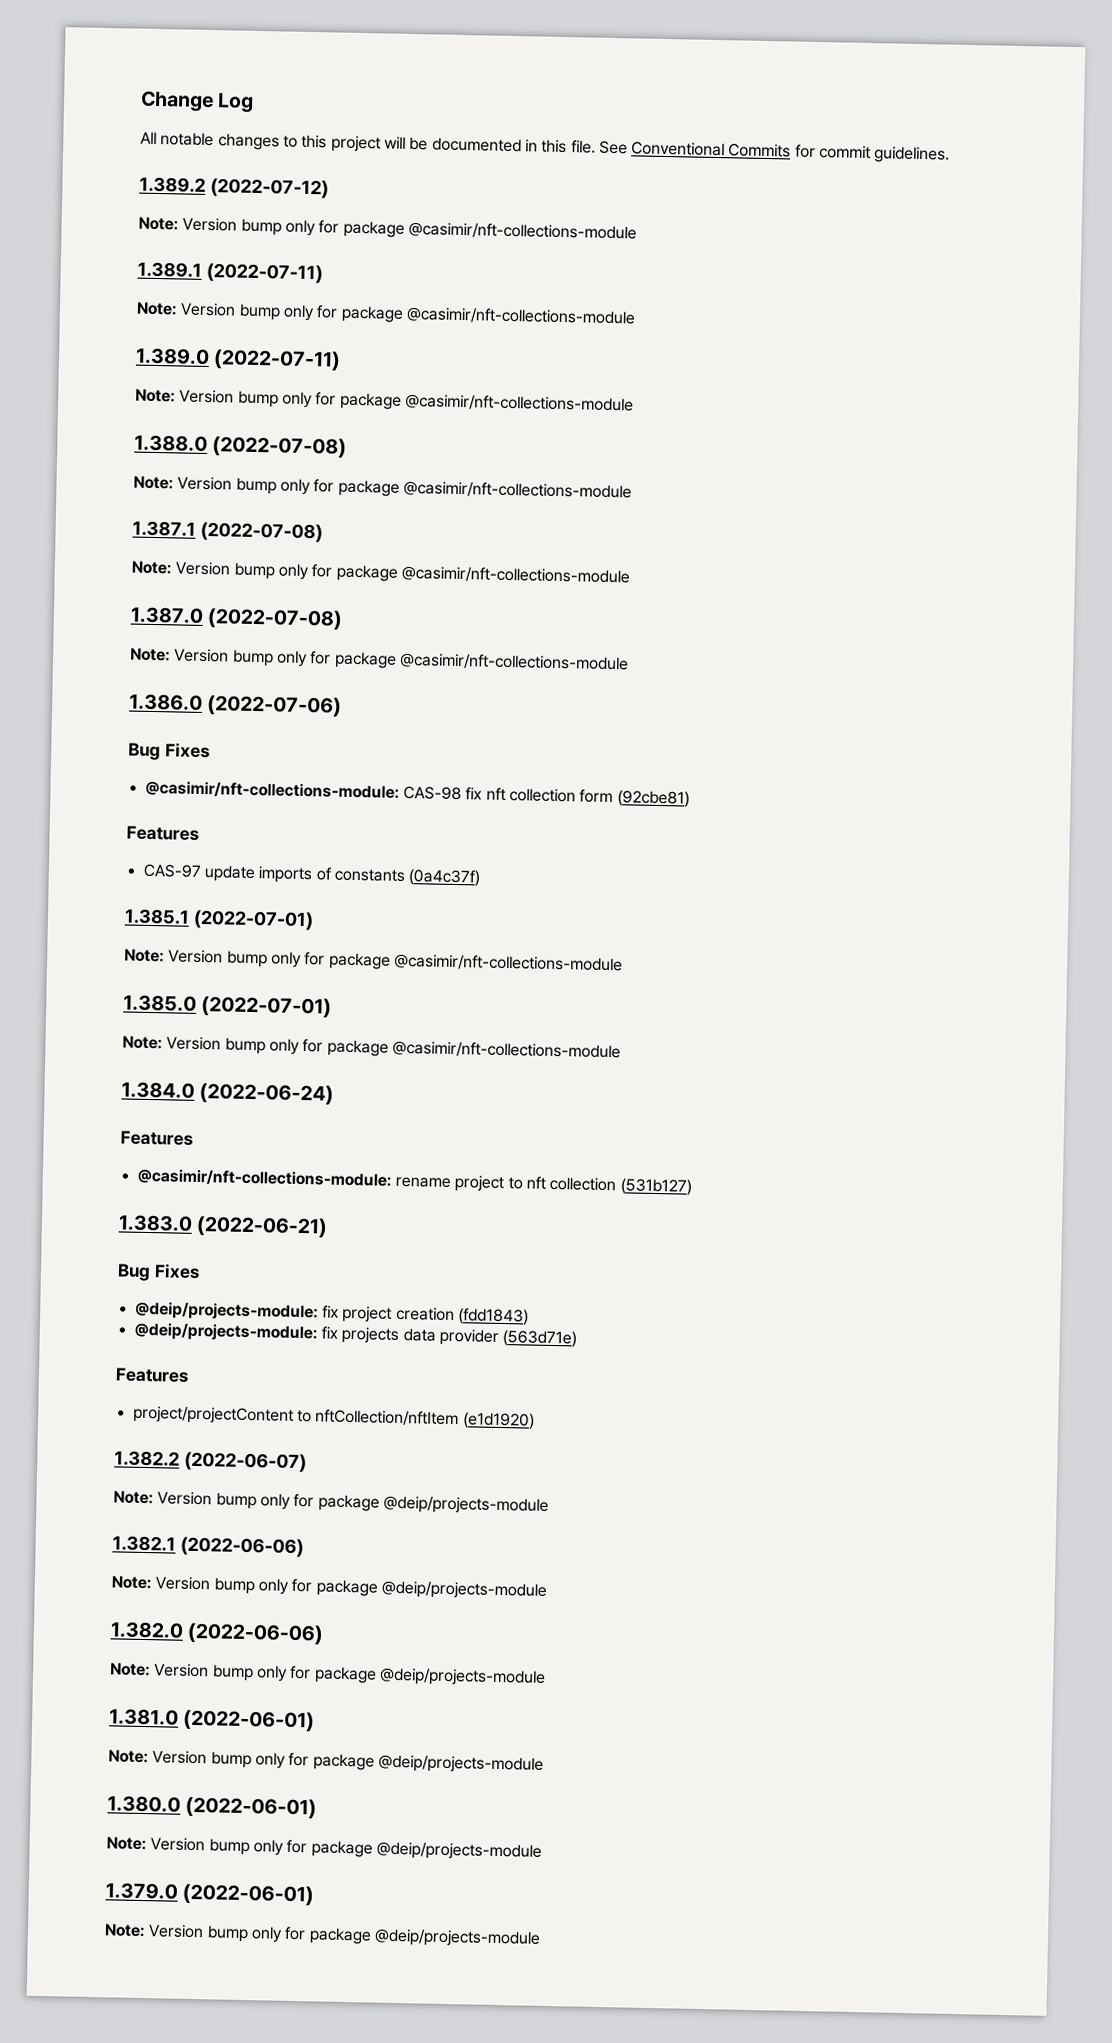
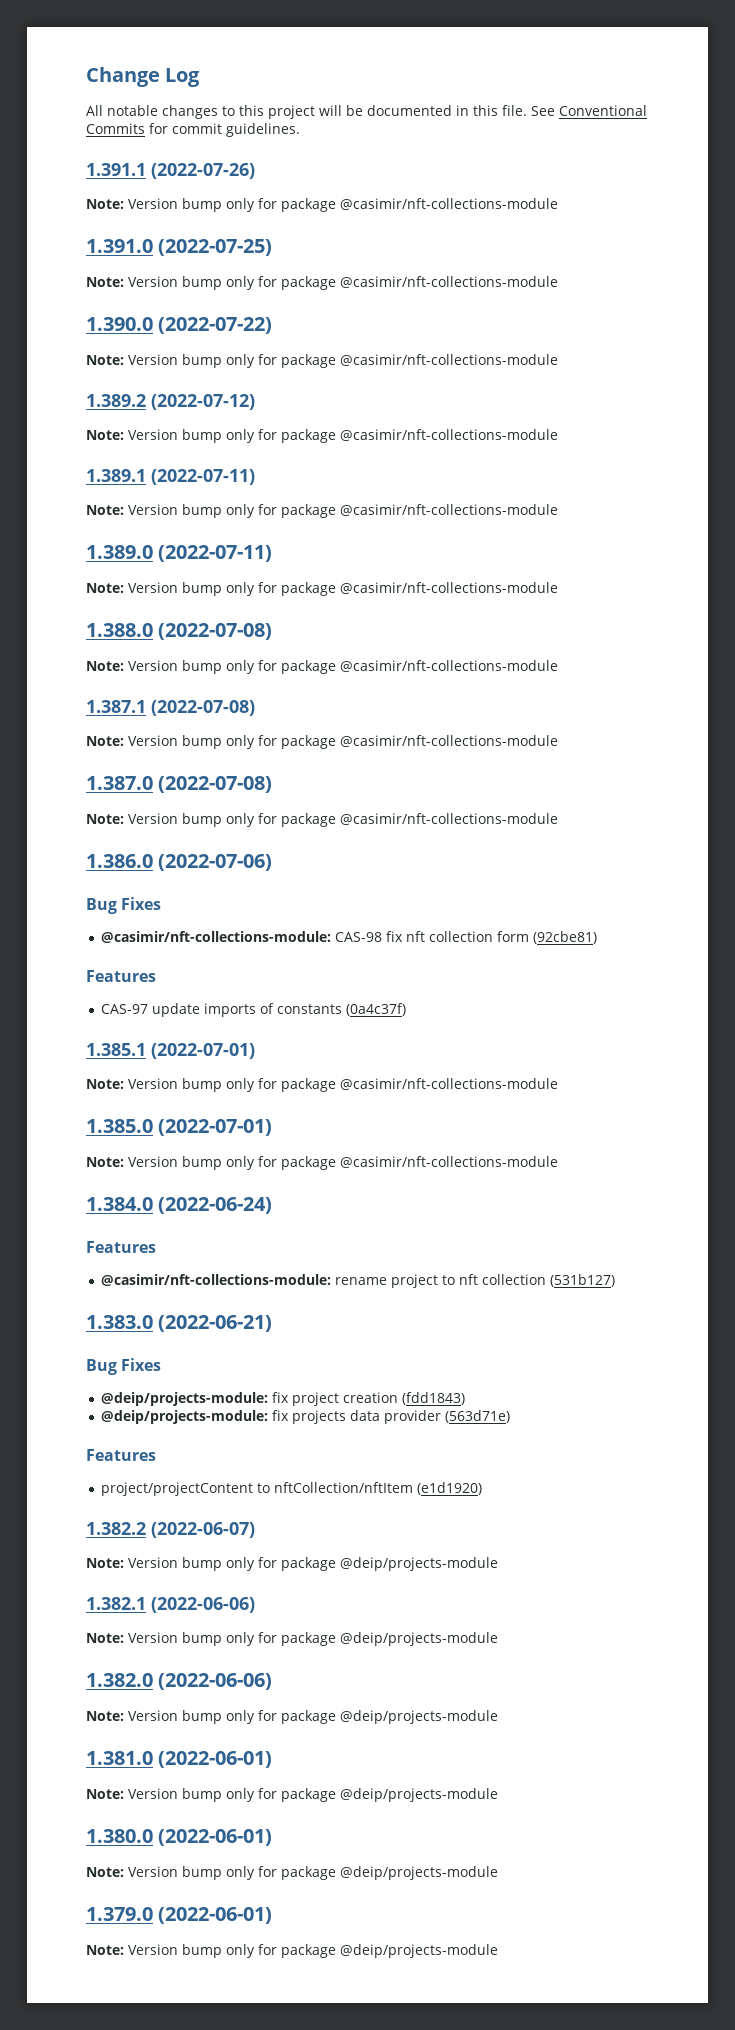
+ 1.391.1 (2022-07-26)
+ Note: Version bump only for package @casimir/nft-collections-module
+ 1.391.0 (2022-07-25)
+ Note: Version bump only for package @casimir/nft-collections-module
+ 1.390.0 (2022-07-22)
+ Note: Version bump only for package @casimir/nft-collections-module

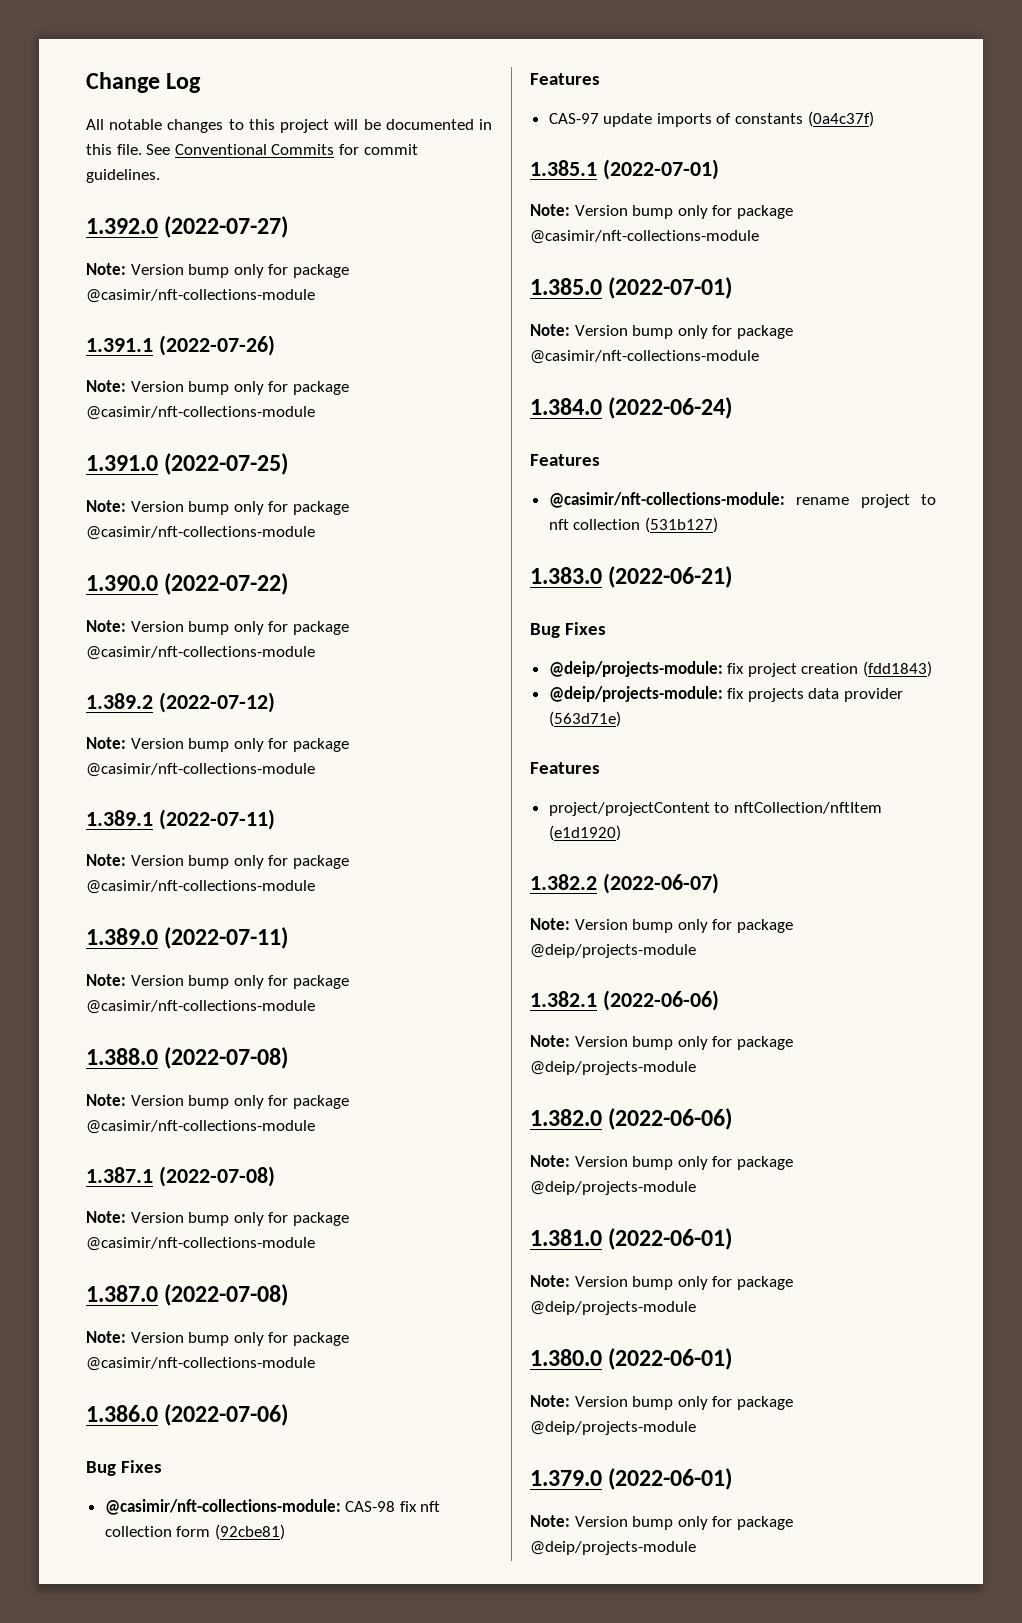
+ 1.392.0 (2022-07-27)
+ Note: Version bump only for package @casimir/nft-collections-module

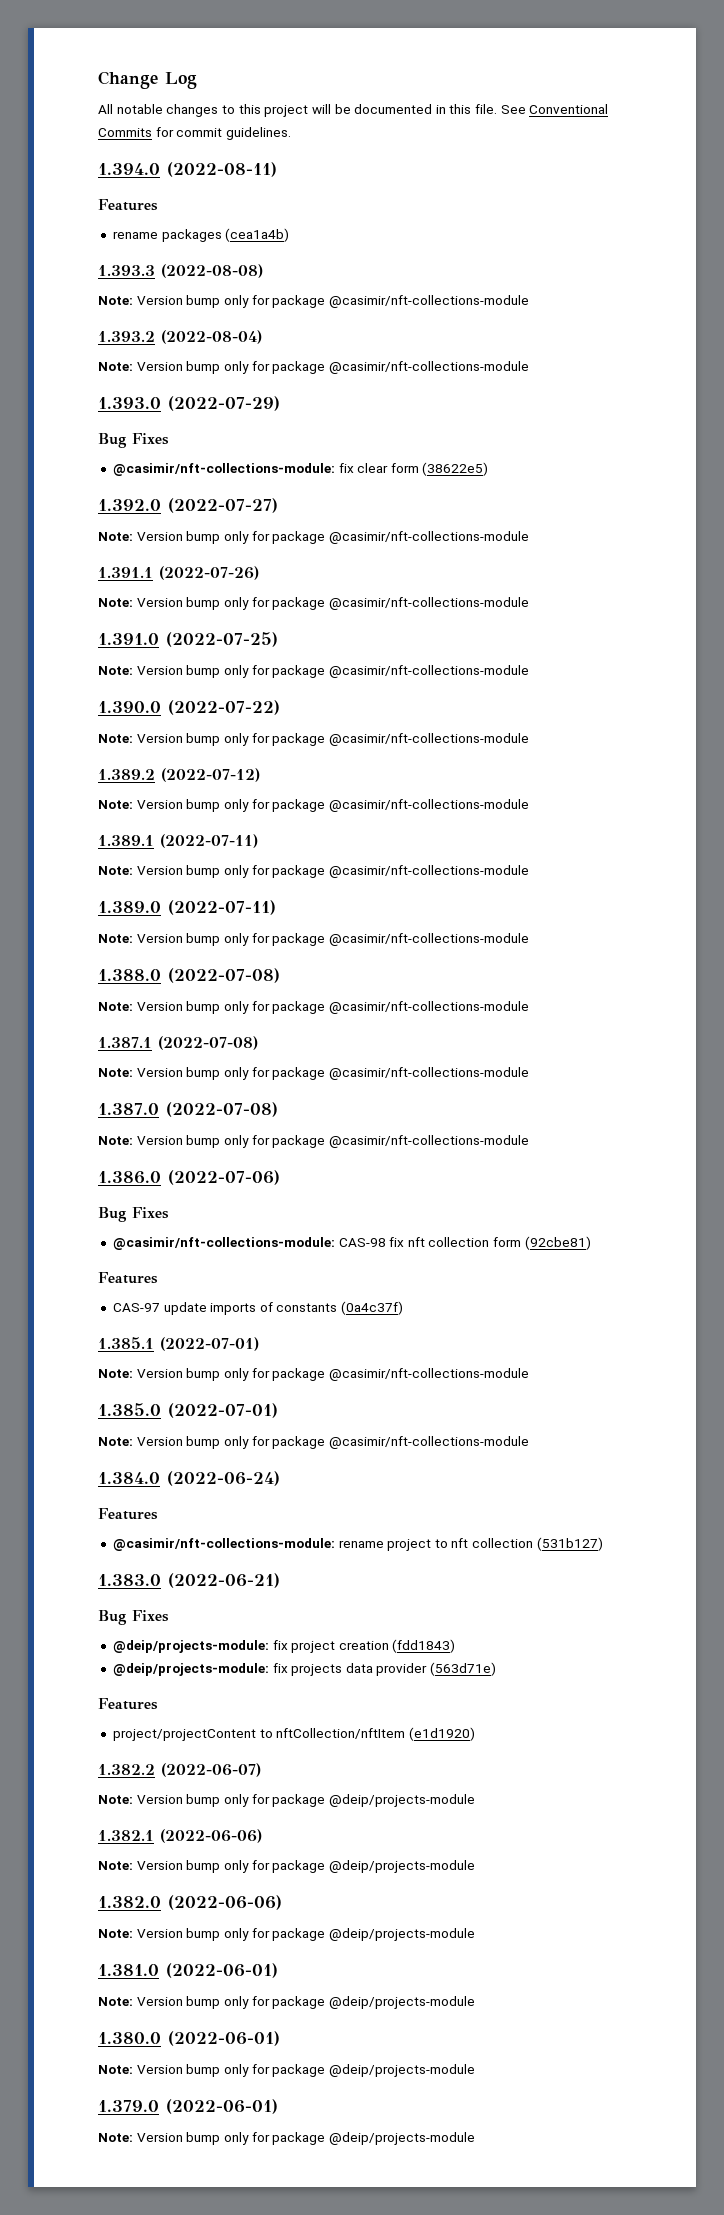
+ 1.394.0 (2022-08-11)
+ Features
+ rename packages (cea1a4b)
+ 1.393.3 (2022-08-08)
+ Note: Version bump only for package @casimir/nft-collections-module
+ 1.393.2 (2022-08-04)
+ Note: Version bump only for package @casimir/nft-collections-module
+ 1.393.0 (2022-07-29)
+ Bug Fixes
+ @casimir/nft-collections-module: fix clear form (38622e5)

